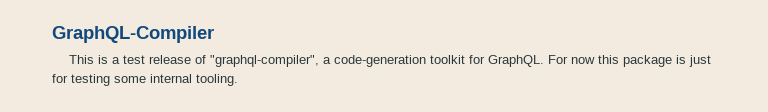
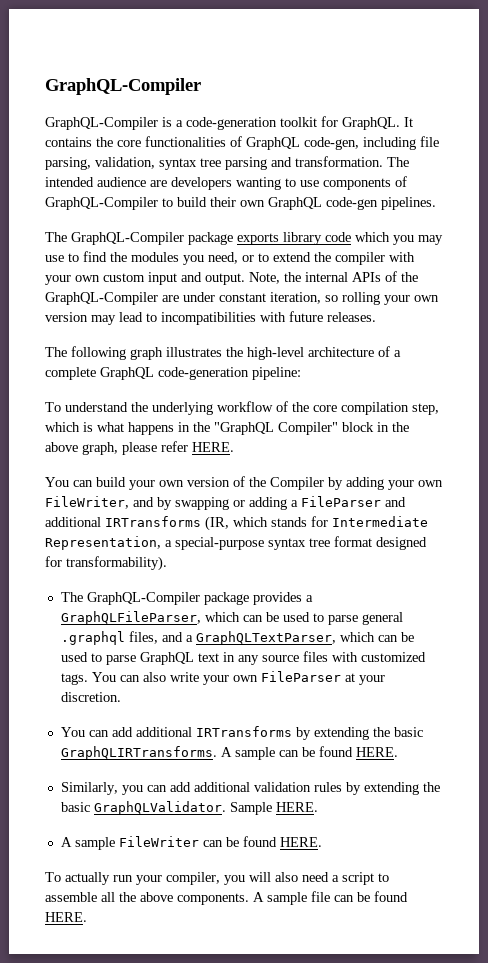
- This is a test release of "graphql-compiler", a code-generation toolkit for GraphQL. For now this package is just for testing some internal tooling.
+ GraphQL-Compiler is a code-generation toolkit for GraphQL. It contains the core functionalities of GraphQL code-gen, including file parsing, validation, syntax tree parsing and transformation. The intended audience are developers wanting to use components of GraphQL-Compiler to build their own GraphQL code-gen pipelines.
+ The GraphQL-Compiler package exports library code which you may use to find the modules you need, or to extend the compiler with your own custom input and output. Note, the internal APIs of the GraphQL-Compiler are under constant iteration, so rolling your own version may lead to incompatibilities with future releases.
+ The following graph illustrates the high-level architecture of a complete GraphQL code-generation pipeline:
+ To understand the underlying workflow of the core compilation step, which is what happens in the "GraphQL Compiler" block in the above graph, please refer HERE.
+ You can build your own version of the Compiler by adding your own FileWriter, and by swapping or adding a FileParser and additional IRTransforms (IR, which stands for Intermediate Representation, a special-purpose syntax tree format designed for transformability).
+ The GraphQL-Compiler package provides a GraphQLFileParser, which can be used to parse general .graphql files, and a GraphQLTextParser, which can be used to parse GraphQL text in any source files with customized tags. You can also write your own FileParser at your discretion.
+ You can add additional IRTransforms by extending the basic GraphQLIRTransforms. A sample can be found HERE.
+ Similarly, you can add additional validation rules by extending the basic GraphQLValidator. Sample HERE.
+ A sample FileWriter can be found HERE.
+ To actually run your compiler, you will also need a script to assemble all the above components. A sample file can be found HERE.

